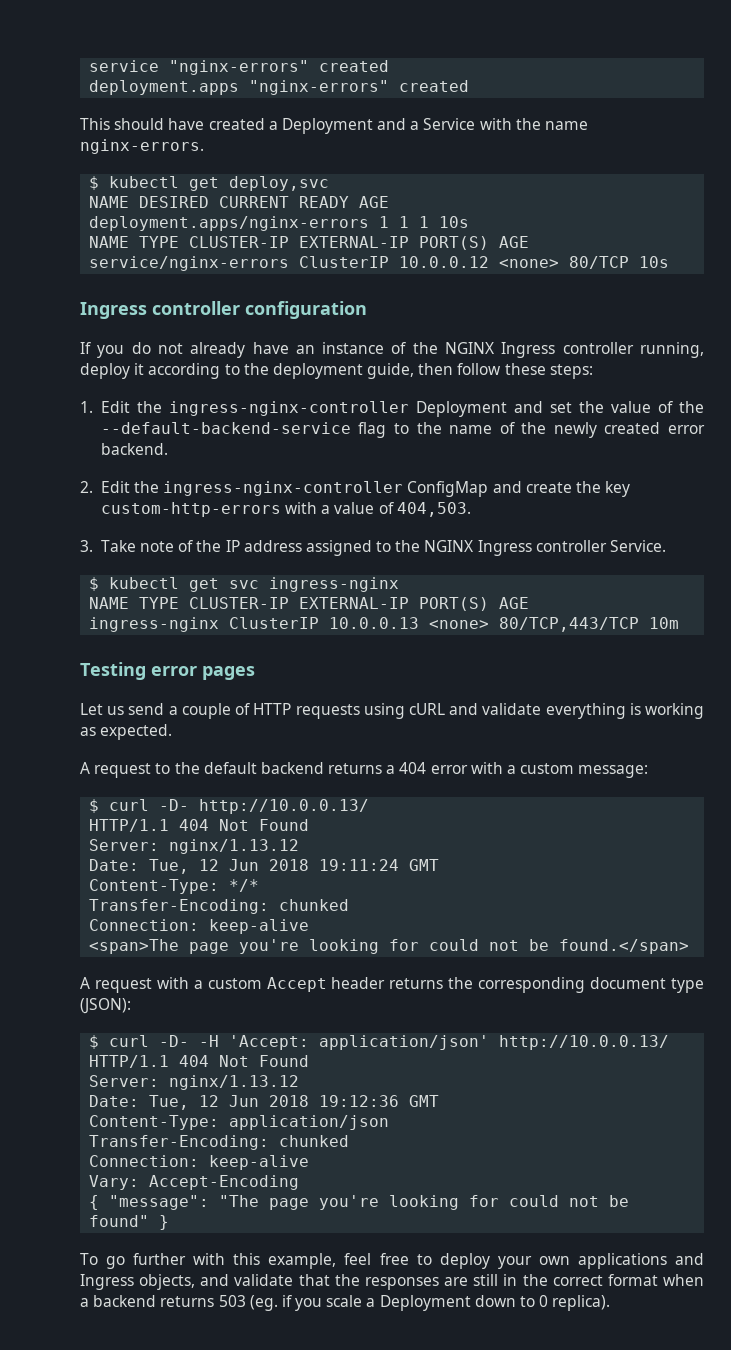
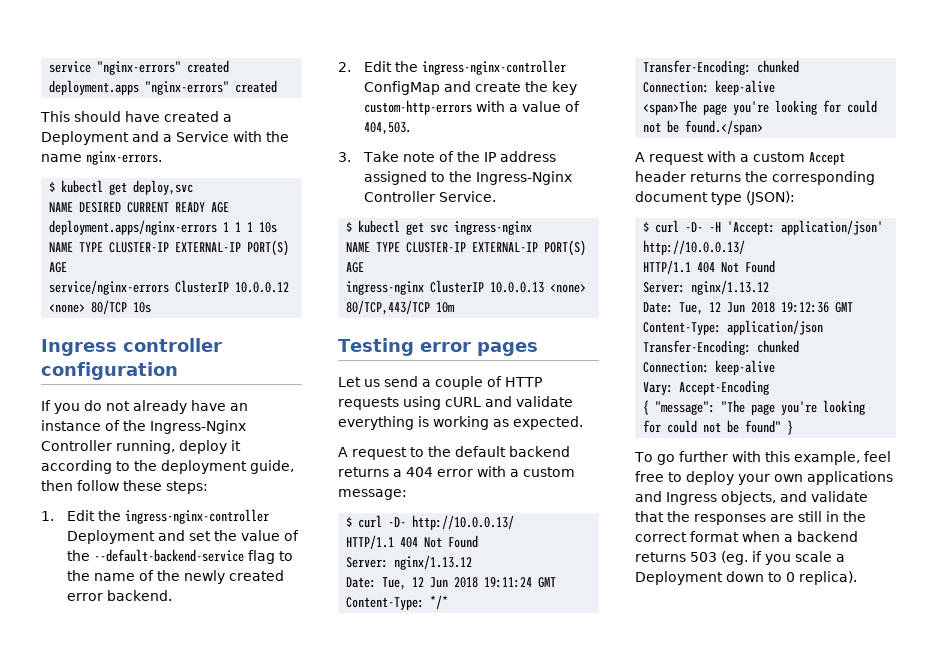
- If you do not already have an instance of the NGINX Ingress controller running, deploy it according to the deployment guide, then follow these steps:
+ If you do not already have an instance of the Ingress-Nginx Controller running, deploy it according to the deployment guide, then follow these steps:
- 3. Take note of the IP address assigned to the NGINX Ingress controller Service.
+ 3. Take note of the IP address assigned to the Ingress-Nginx Controller Service.

